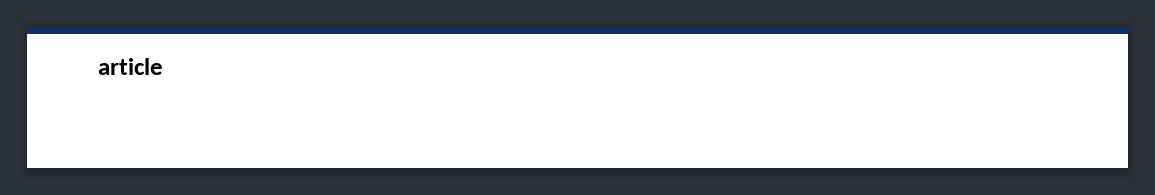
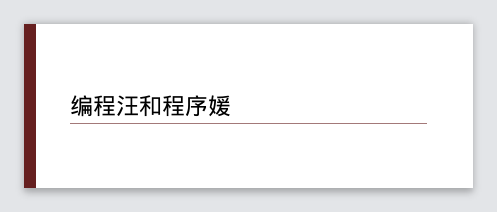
- article
+ 编程汪和程序媛

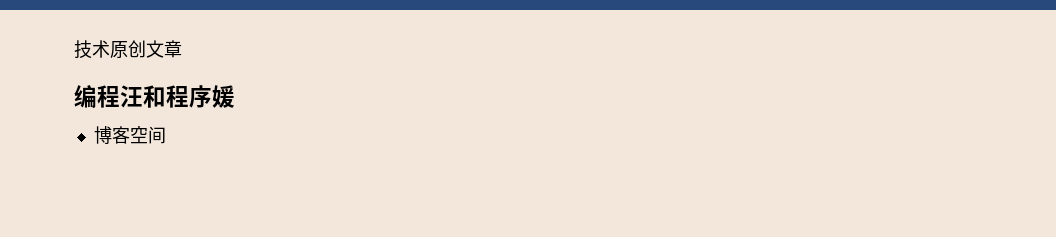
+ 技术原创文章
+ 博客空间

